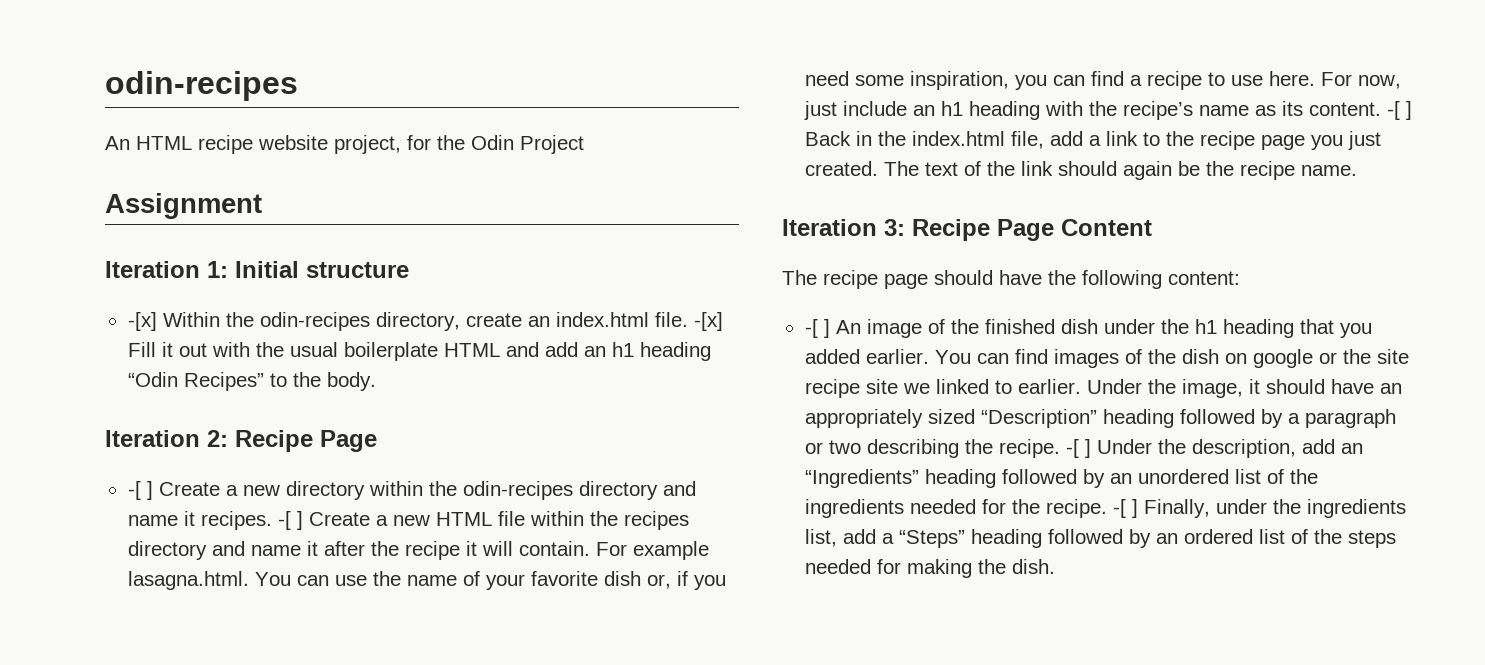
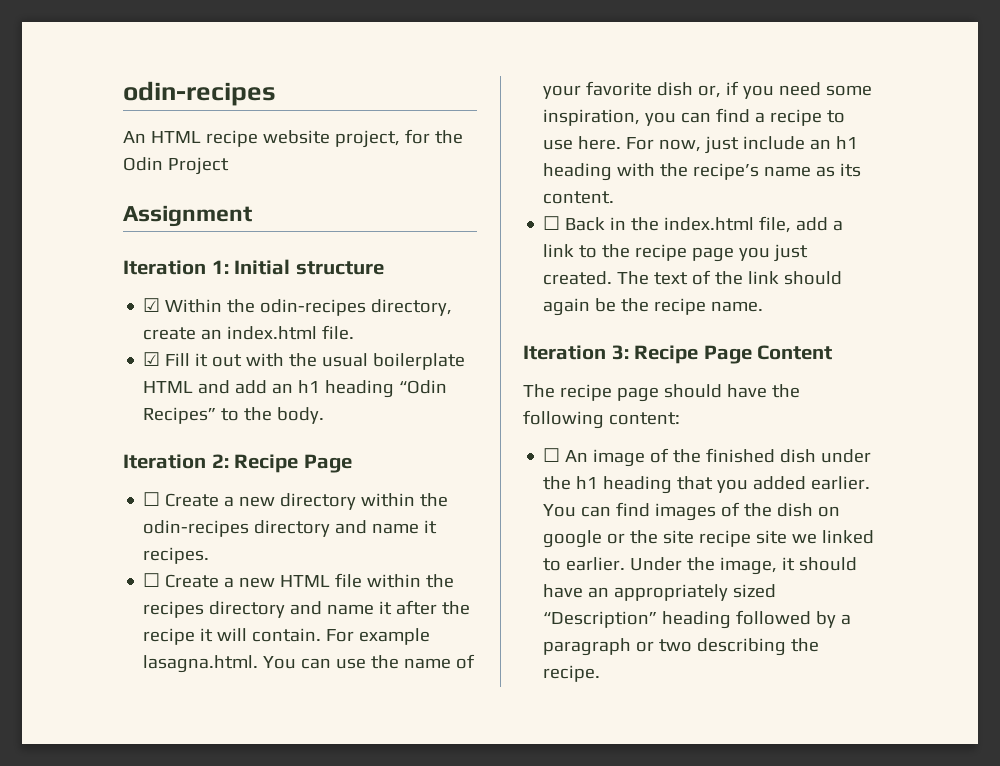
- -[x] Within the odin-recipes directory, create an index.html file. -[x] Fill it out with the usual boilerplate HTML and add an h1 heading “Odin Recipes” to the body.
+ ☑ Within the odin-recipes directory, create an index.html file.
+ ☑ Fill it out with the usual boilerplate HTML and add an h1 heading “Odin Recipes” to the body.
- -[ ] Create a new directory within the odin-recipes directory and name it recipes. -[ ] Create a new HTML file within the recipes directory and name it after the recipe it will contain.
+ ☐ Create a new directory within the odin-recipes directory and name it recipes.
+ ☐ Create a new HTML file within the recipes directory and name it after the recipe it will contain.
- For now, just include an h1 heading with the recipe’s name as its content. -[ ] Back in the index.html file, add a link to the recipe page you just created.
+ For now, just include an h1 heading with the recipe’s name as its content.
+ ☐ Back in the index.html file, add a link to the recipe page you just created.
- -[ ] An image of the finished dish under the h1 heading that you added earlier.
+ ☐ An image of the finished dish under the h1 heading that you added earlier.
- -[ ] Under the description, add an “Ingredients” heading followed by an unordered list of the ingredients needed for the recipe. -[ ] Finally, under the ingredients list, add a “Steps” heading followed by an ordered list of the steps needed for making the dish.

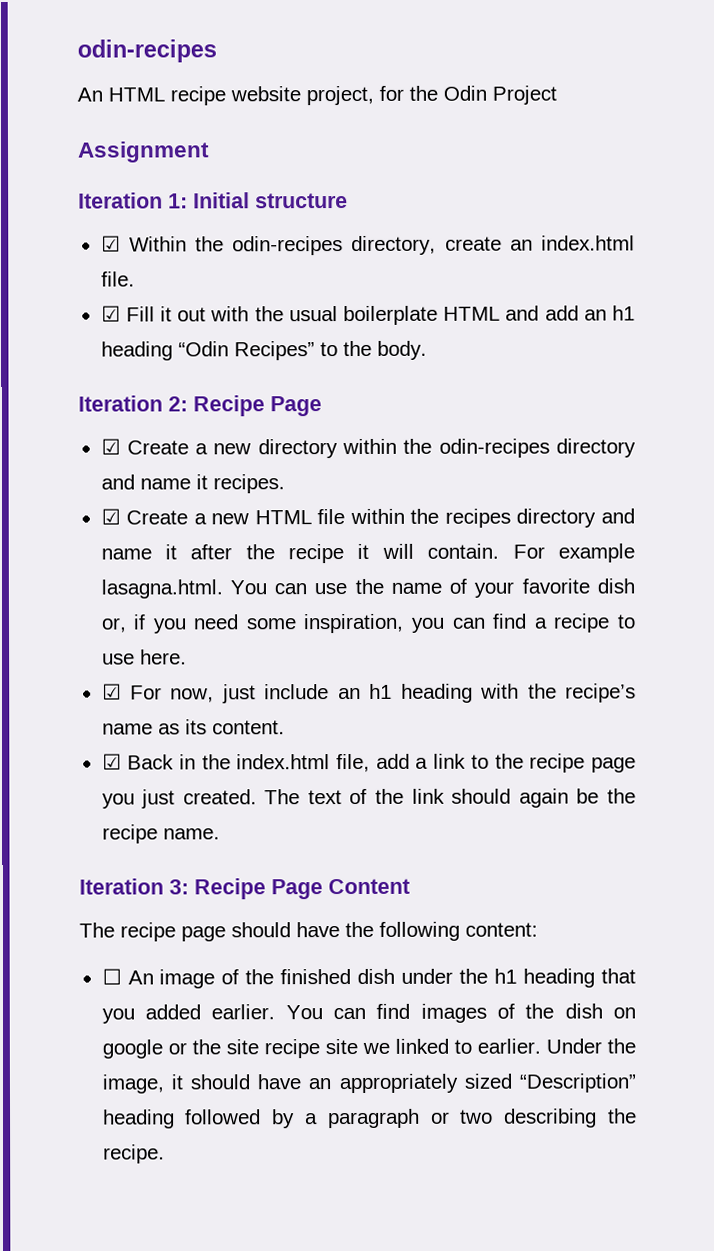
- ☐ Create a new directory within the odin-recipes directory and name it recipes.
+ ☑ Create a new directory within the odin-recipes directory and name it recipes.
- ☐ Create a new HTML file within the recipes directory and name it after the recipe it will contain.
+ ☑ Create a new HTML file within the recipes directory and name it after the recipe it will contain.
- For example lasagna.html. You can use the name of your favorite dish or, if you need some inspiration, you can find a recipe to use here. For now, just include an h1 heading with the recipe’s name as its content.
+ For example lasagna.html. You can use the name of your favorite dish or, if you need some inspiration, you can find a recipe to use here.
+ ☑ For now, just include an h1 heading with the recipe’s name as its content.
- ☐ Back in the index.html file, add a link to the recipe page you just created.
+ ☑ Back in the index.html file, add a link to the recipe page you just created.

